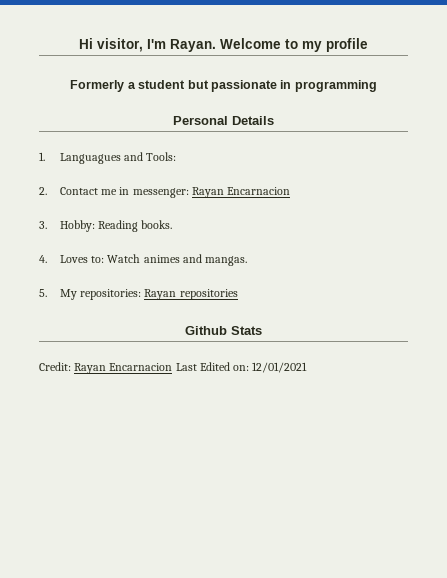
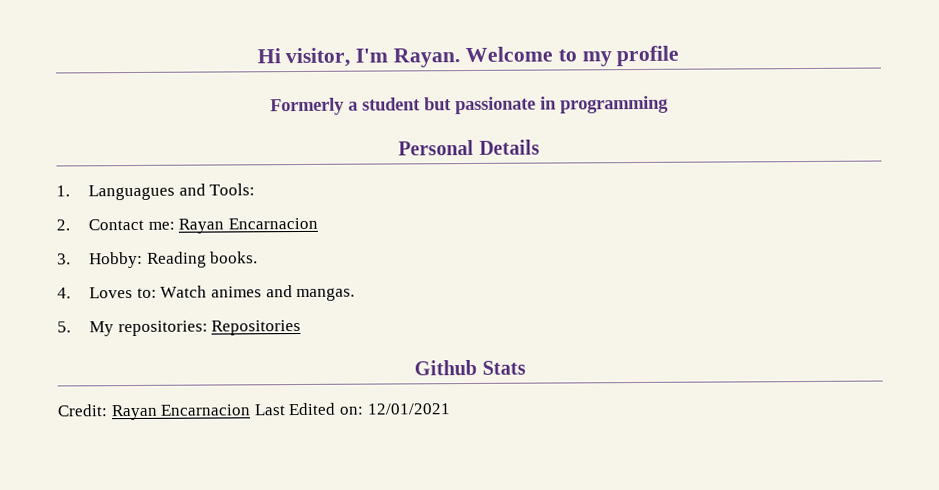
- 2. Contact me in messenger: Rayan Encarnacion
+ 2. Contact me: Rayan Encarnacion
- 5. My repositories: Rayan repositories
+ 5. My repositories: Repositories

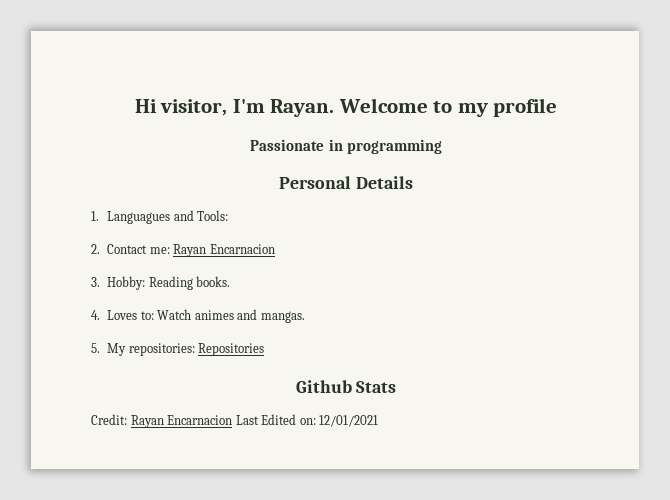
- Formerly a student but passionate in programming
+ Passionate in programming

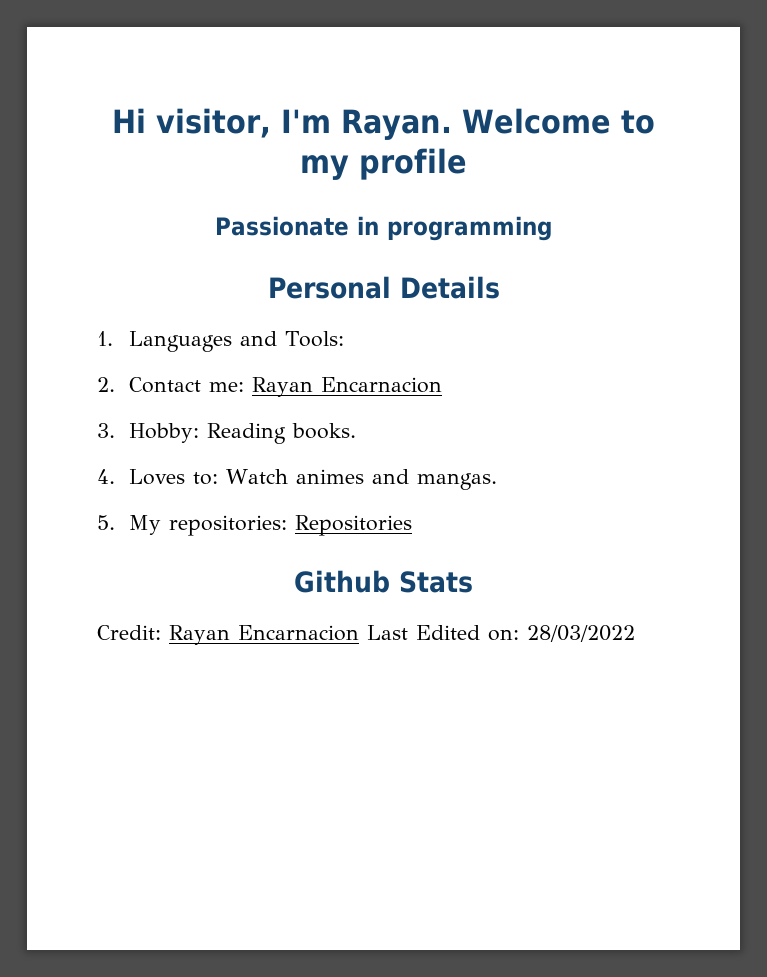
- 1. Languagues and Tools:
+ 1. Languages and Tools:
- Credit: Rayan Encarnacion Last Edited on: 12/01/2021
+ Credit: Rayan Encarnacion Last Edited on: 28/03/2022

